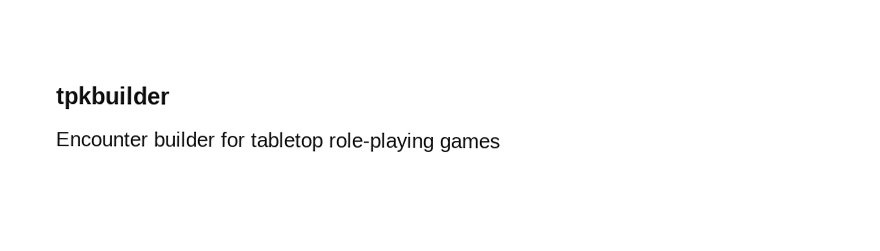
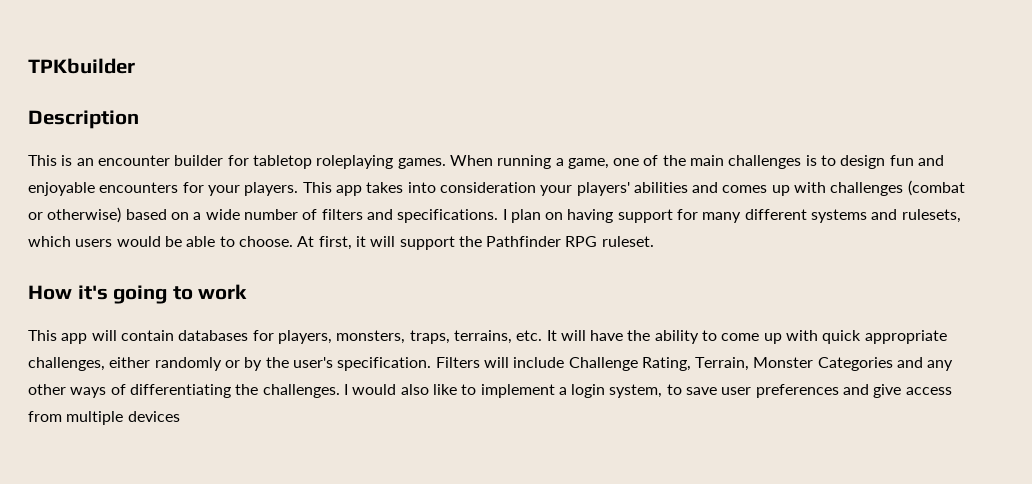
- tpkbuilder
- Encounter builder for tabletop role-playing games
+ TPKbuilder
+ Description
+ This is an encounter builder for tabletop roleplaying games. When running a game, one of the main challenges is to design fun and enjoyable encounters for your players. This app takes into consideration your players' abilities and comes up with challenges (combat or otherwise) based on a wide number of filters and specifications. I plan on having support for many different systems and rulesets, which users would be able to choose. At first, it will support the Pathfinder RPG ruleset.
+ How it's going to work
+ This app will contain databases for players, monsters, traps, terrains, etc. It will have the ability to come up with quick appropriate challenges, either randomly or by the user's specification. Filters will include Challenge Rating, Terrain, Monster Categories and any other ways of differentiating the challenges. I would also like to implement a login system, to save user preferences and give access from multiple devices

